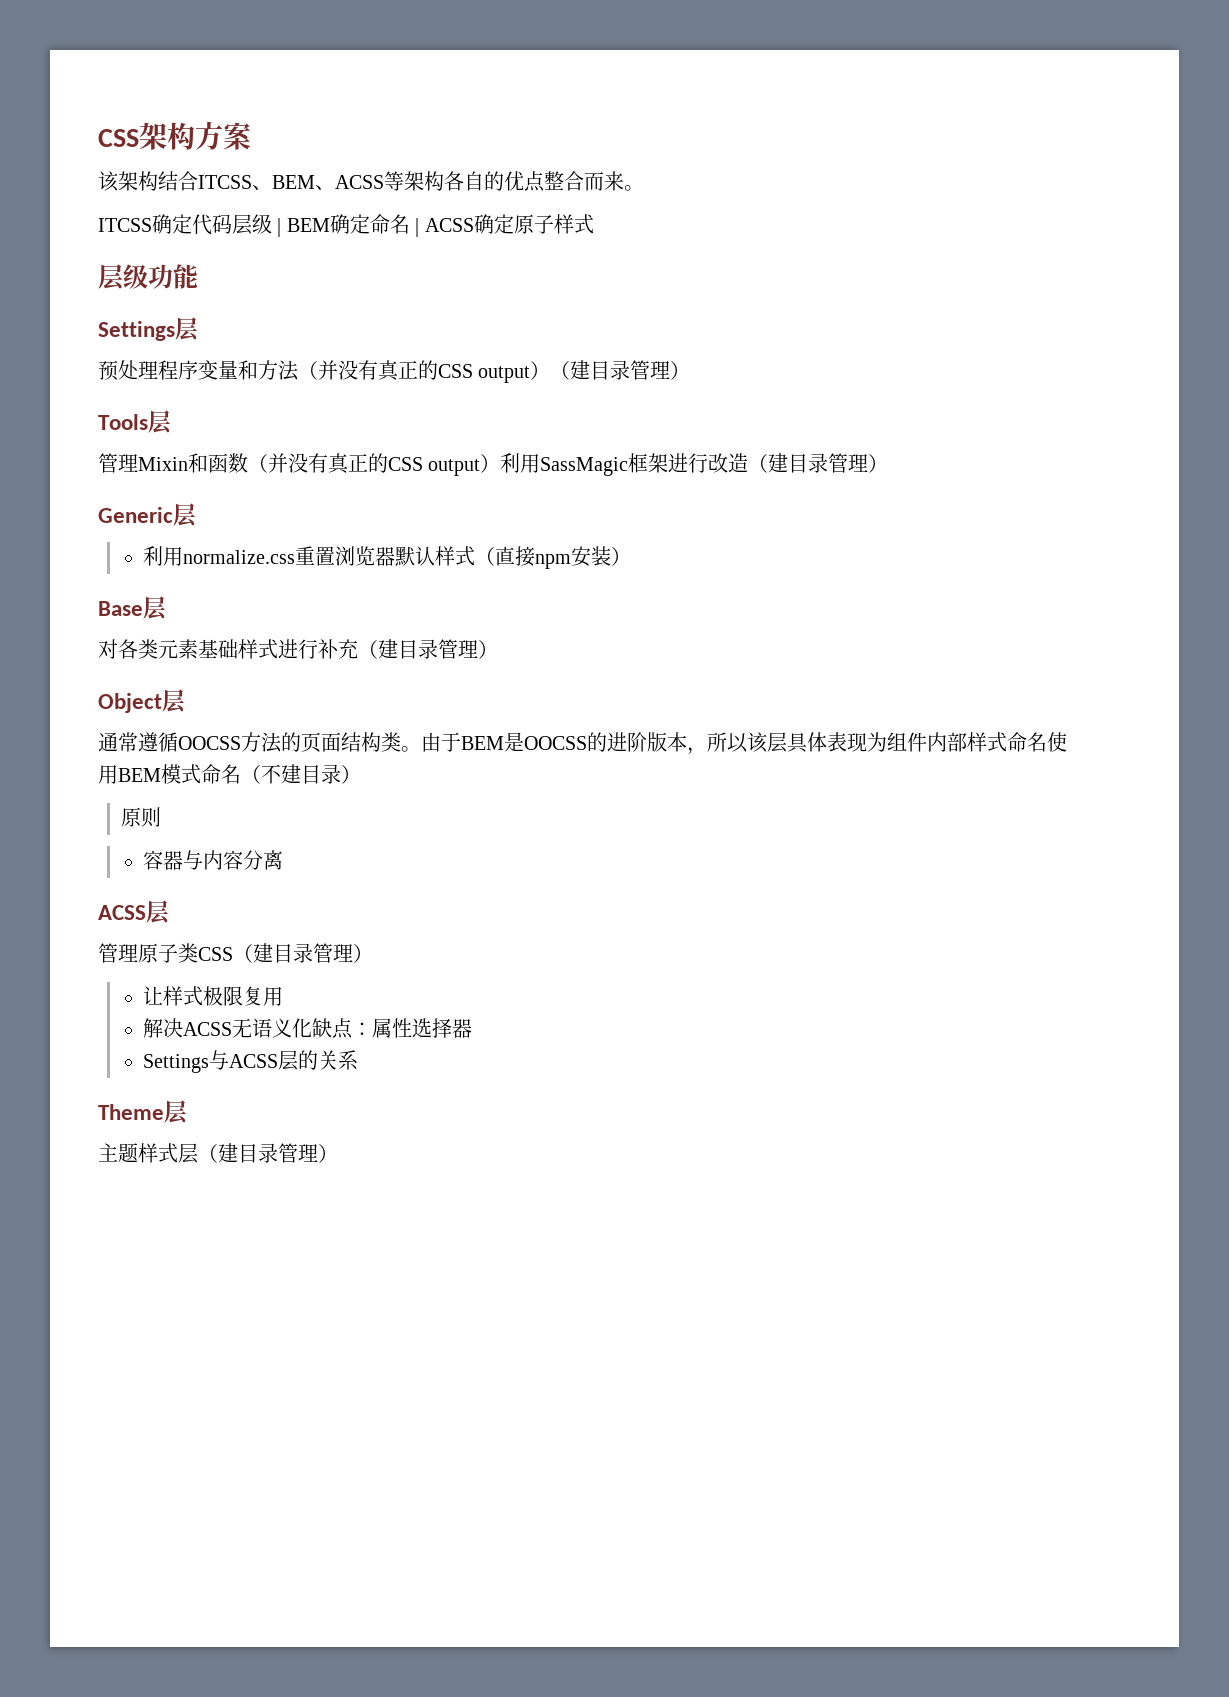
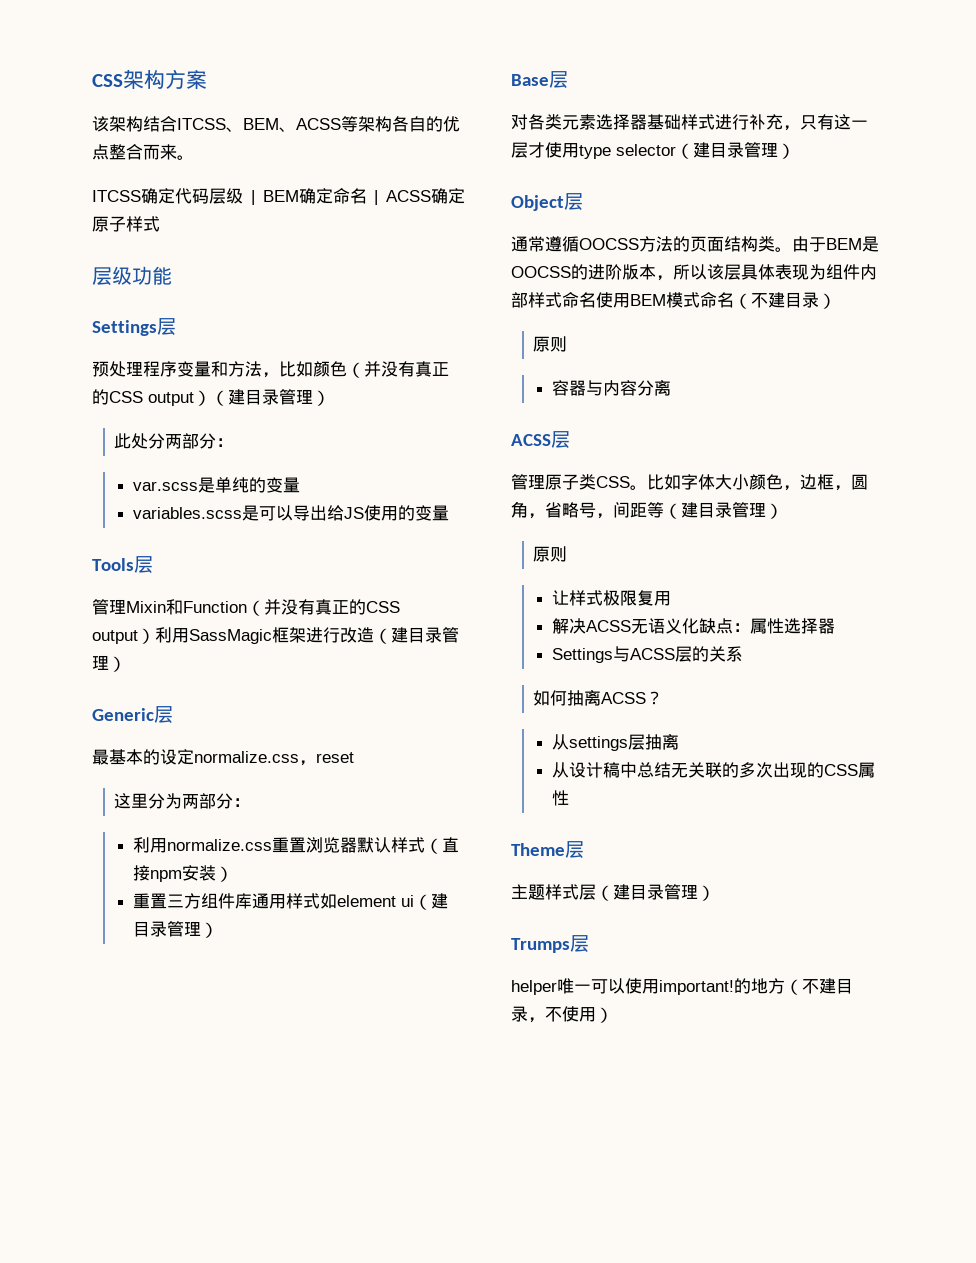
- 预处理程序变量和方法（并没有真正的CSS output）（建目录管理）
+ 预处理程序变量和方法，比如颜色（并没有真正的CSS output）（建目录管理）
+ 此处分两部分：
+ var.scss是单纯的变量
+ variables.scss是可以导出给JS使用的变量
- 管理Mixin和函数（并没有真正的CSS output）利用SassMagic框架进行改造（建目录管理）
+ 管理Mixin和Function（并没有真正的CSS output）利用SassMagic框架进行改造（建目录管理）
+ 最基本的设定normalize.css，reset
+ 这里分为两部分：
+ 重置三方组件库通用样式如element ui（建目录管理）
- 对各类元素基础样式进行补充（建目录管理）
+ 对各类元素选择器基础样式进行补充，只有这一层才使用type selector（建目录管理）
- 管理原子类CSS（建目录管理）
+ 管理原子类CSS。比如字体大小颜色，边框，圆角，省略号，间距等（建目录管理）
+ 原则
+ 如何抽离ACSS？
+ 从settings层抽离
+ 从设计稿中总结无关联的多次出现的CSS属性
+ Trumps层
+ helper唯一可以使用important!的地方（不建目录，不使用）

